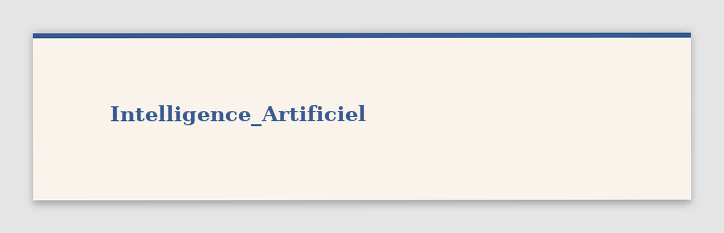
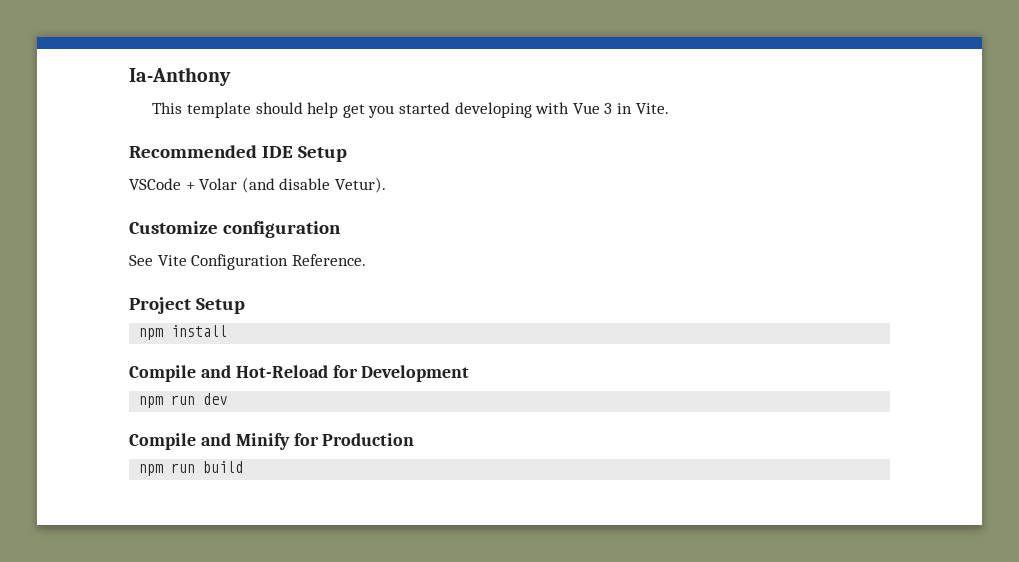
- Intelligence_Artificiel
+ Ia-Anthony
+ This template should help get you started developing with Vue 3 in Vite.
+ Recommended IDE Setup
+ VSCode + Volar (and disable Vetur).
+ Customize configuration
+ See Vite Configuration Reference.
+ Project Setup
+ npm install
+ Compile and Hot-Reload for Development
+ npm run dev
+ Compile and Minify for Production
+ npm run build

